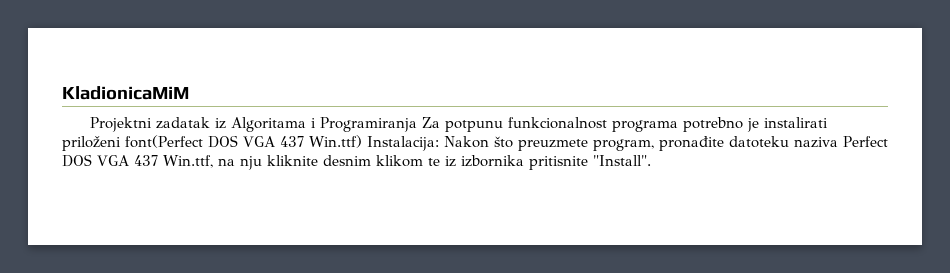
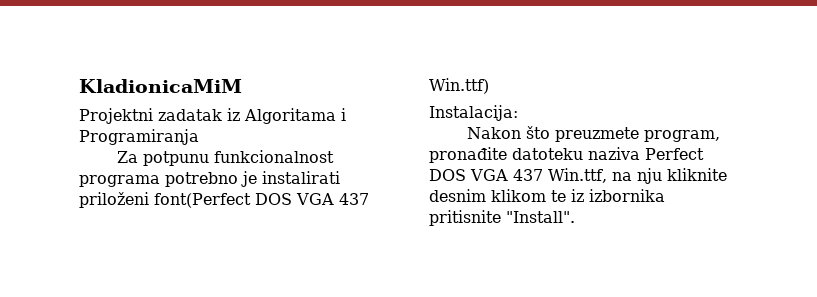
- Projektni zadatak iz Algoritama i Programiranja Za potpunu funkcionalnost programa potrebno je instalirati priloženi font(Perfect DOS VGA 437 Win.ttf) Instalacija: Nakon što preuzmete program, pronađite datoteku naziva Perfect DOS VGA 437 Win.ttf, na nju kliknite desnim klikom te iz izbornika pritisnite "Install".
+ Projektni zadatak iz Algoritama i Programiranja
+ Za potpunu funkcionalnost programa potrebno je instalirati priloženi font(Perfect DOS VGA 437 Win.ttf)
+ Instalacija:
+ Nakon što preuzmete program, pronađite datoteku naziva Perfect DOS VGA 437 Win.ttf, na nju kliknite desnim klikom te iz izbornika pritisnite "Install".

